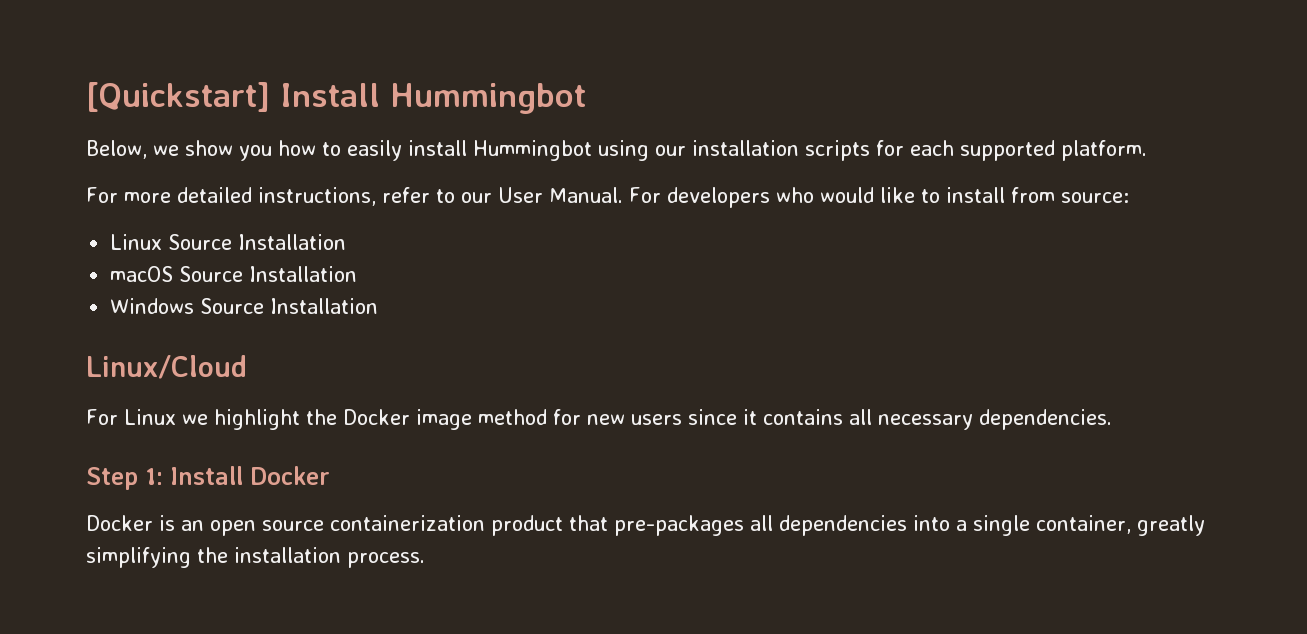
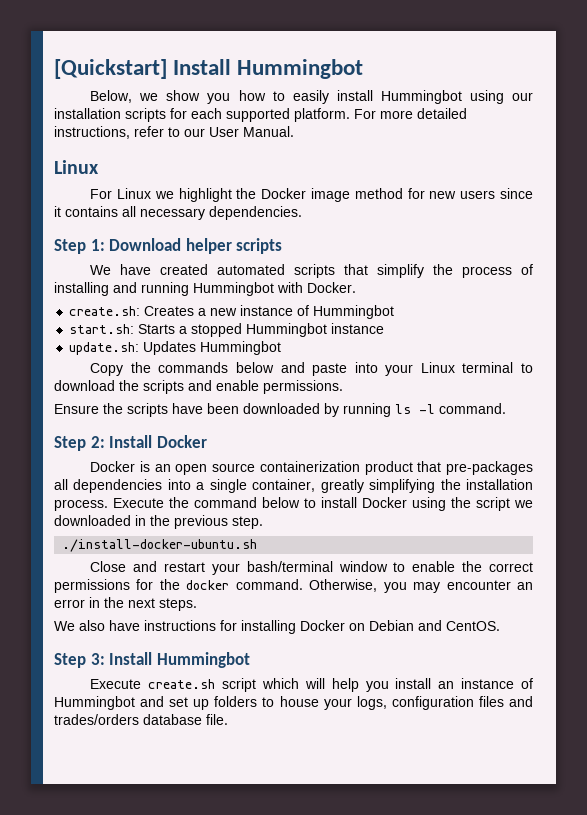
- Below, we show you how to easily install Hummingbot using our installation scripts for each supported platform.
- For more detailed instructions, refer to our User Manual. For developers who would like to install from source:
- Linux Source Installation
- macOS Source Installation
- Windows Source Installation
- Linux/Cloud
+ Below, we show you how to easily install Hummingbot using our installation scripts for each supported platform. For more detailed instructions, refer to our User Manual.
+ Linux
- Step 1: Install Docker
+ Step 1: Download helper scripts
+ We have created automated scripts that simplify the process of installing and running Hummingbot with Docker.
+ create.sh: Creates a new instance of Hummingbot
+ start.sh: Starts a stopped Hummingbot instance
+ update.sh: Updates Hummingbot
+ Copy the commands below and paste into your Linux terminal to download the scripts and enable permissions.
+ Ensure the scripts have been downloaded by running ls -l command.
+ Step 2: Install Docker
+ Execute the command below to install Docker using the script we downloaded in the previous step.
+ ./install-docker-ubuntu.sh
+ Close and restart your bash/terminal window to enable the correct permissions for the docker command. Otherwise, you may encounter an error in the next steps.
+ We also have instructions for installing Docker on Debian and CentOS.
+ Step 3: Install Hummingbot
+ Execute create.sh script which will help you install an instance of Hummingbot and set up folders to house your logs, configuration files and trades/orders database file.

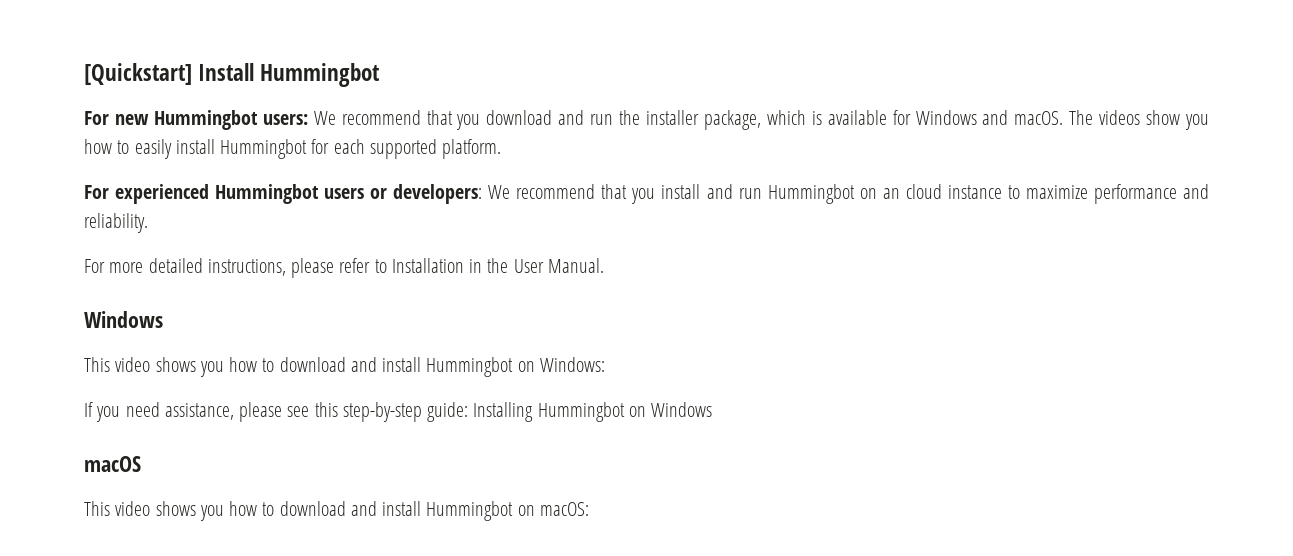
- Below, we show you how to easily install Hummingbot using our installation scripts for each supported platform. For more detailed instructions, refer to our User Manual.
- Linux
- For Linux we highlight the Docker image method for new users since it contains all necessary dependencies.
- Step 1: Download helper scripts
- We have created automated scripts that simplify the process of installing and running Hummingbot with Docker.
- create.sh: Creates a new instance of Hummingbot
- start.sh: Starts a stopped Hummingbot instance
- update.sh: Updates Hummingbot
- Copy the commands below and paste into your Linux terminal to download the scripts and enable permissions.
- Ensure the scripts have been downloaded by running ls -l command.
- Step 2: Install Docker
- Docker is an open source containerization product that pre-packages all dependencies into a single container, greatly simplifying the installation process. Execute the command below to install Docker using the script we downloaded in the previous step.
- ./install-docker-ubuntu.sh
- Close and restart your bash/terminal window to enable the correct permissions for the docker command. Otherwise, you may encounter an error in the next steps.
- We also have instructions for installing Docker on Debian and CentOS.
- Step 3: Install Hummingbot
- Execute create.sh script which will help you install an instance of Hummingbot and set up folders to house your logs, configuration files and trades/orders database file.
+ For new Hummingbot users: We recommend that you download and run the installer package, which is available for Windows and macOS. The videos show you how to easily install Hummingbot for each supported platform.
+ For experienced Hummingbot users or developers: We recommend that you install and run Hummingbot on an cloud instance to maximize performance and reliability.
+ For more detailed instructions, please refer to Installation in the User Manual.
+ Windows
+ This video shows you how to download and install Hummingbot on Windows:
+ If you need assistance, please see this step-by-step guide: Installing Hummingbot on Windows
+ macOS
+ This video shows you how to download and install Hummingbot on macOS:

